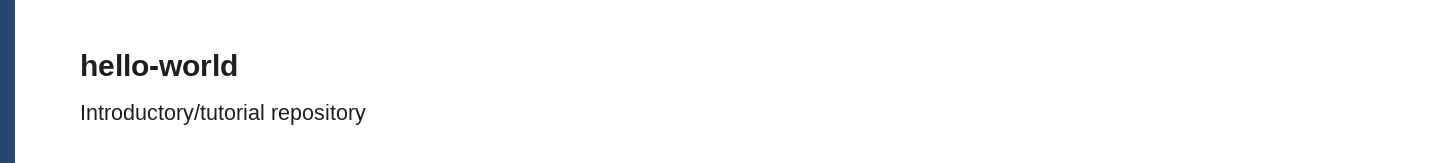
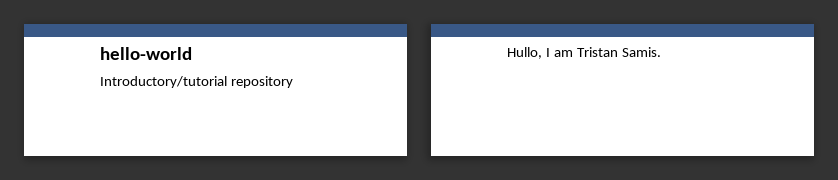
+ Hullo, I am Tristan Samis.

